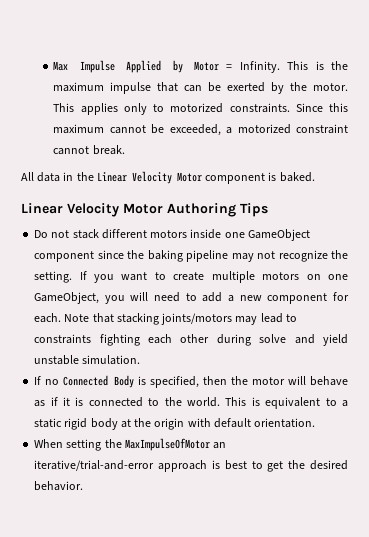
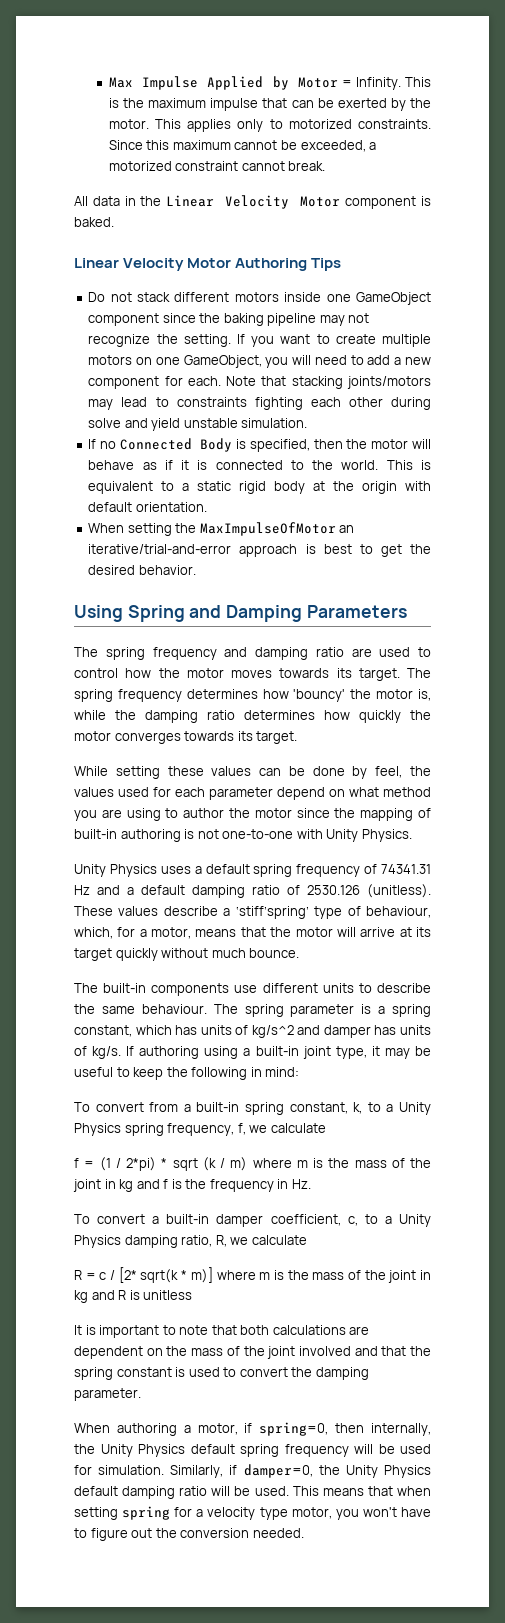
+ Using Spring and Damping Parameters
+ The spring frequency and damping ratio are used to control how the motor moves towards its target. The spring frequency determines how 'bouncy' the motor is, while the damping ratio determines how quickly the motor converges towards its target.
+ While setting these values can be done by feel, the values used for each parameter depend on what method you are using to author the motor since the mapping of built-in authoring is not one-to-one with Unity Physics.
+ Unity Physics uses a default spring frequency of 74341.31 Hz and a default damping ratio of 2530.126 (unitless). These values describe a ‘stiff’spring’ type of behaviour, which, for a motor, means that the motor will arrive at its target quickly without much bounce.
+ The built-in components use different units to describe the same behaviour. The spring parameter is a spring constant, which has units of kg/s^2 and damper has units of kg/s. If authoring using a built-in joint type, it may be useful to keep the following in mind:
+ To convert from a built-in spring constant, k, to a Unity Physics spring frequency, f, we calculate
+ f = (1 / 2*pi) * sqrt (k / m) where m is the mass of the joint in kg and f is the frequency in Hz.
+ To convert a built-in damper coefficient, c, to a Unity Physics damping ratio, R, we calculate
+ R = c / [2* sqrt(k * m)] where m is the mass of the joint in kg and R is unitless
+ It is important to note that both calculations are dependent on the mass of the joint involved and that the spring constant is used to convert the damping parameter.
+ When authoring a motor, if spring=0, then internally, the Unity Physics default spring frequency will be used for simulation. Similarly, if damper=0, the Unity Physics default damping ratio will be used. This means that when setting spring for a velocity type motor, you won't have to figure out the conversion needed.

